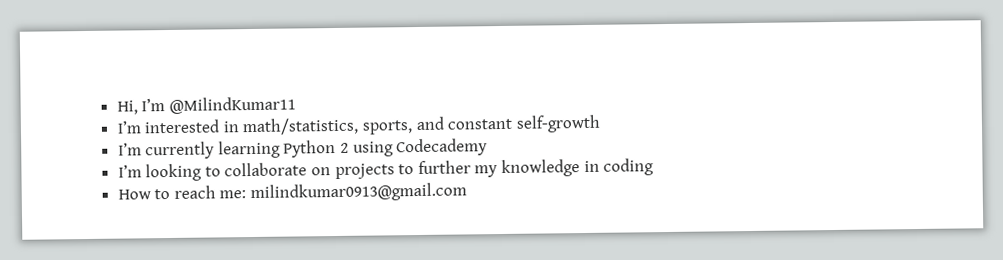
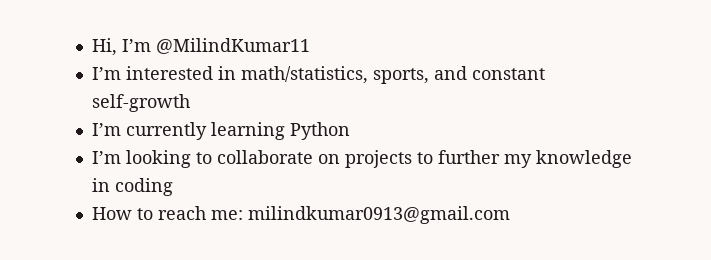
- I’m currently learning Python 2 using Codecademy
+ I’m currently learning Python

